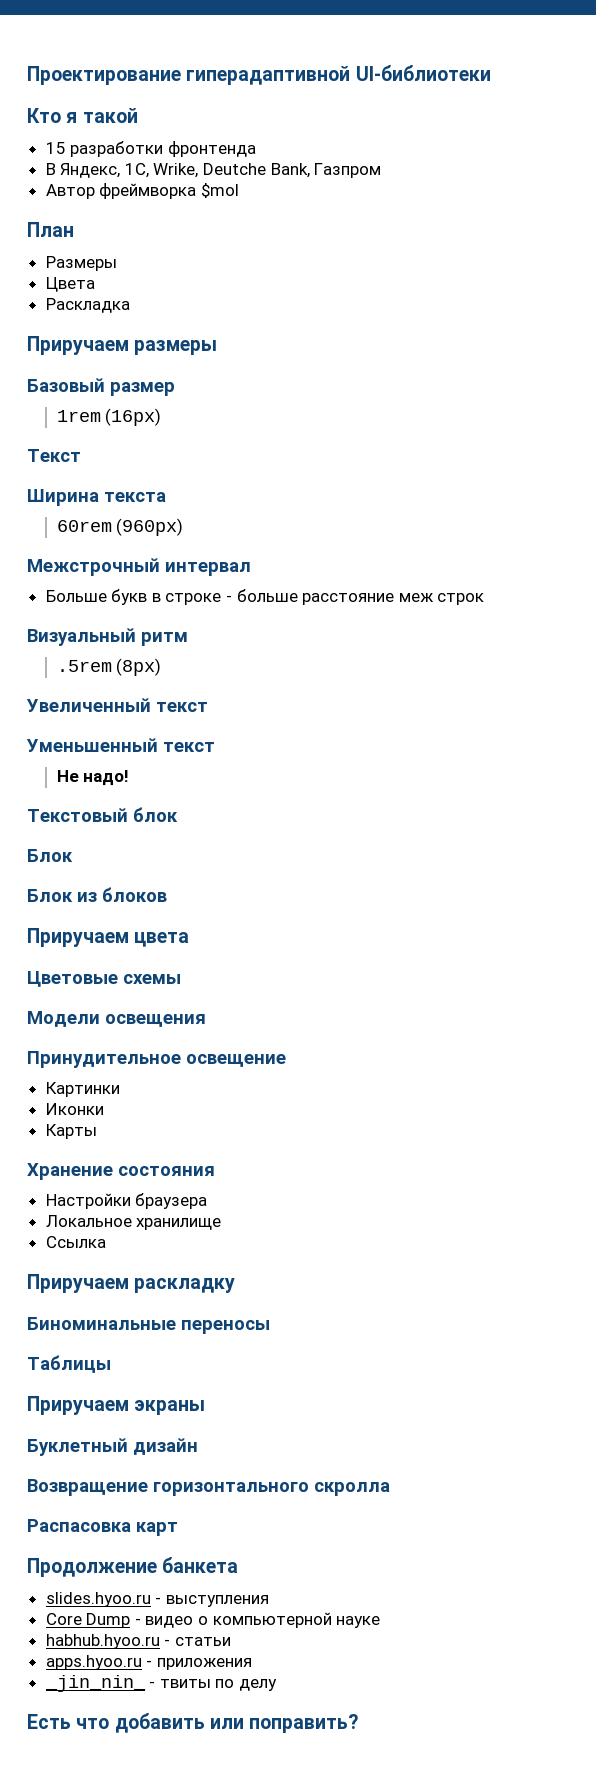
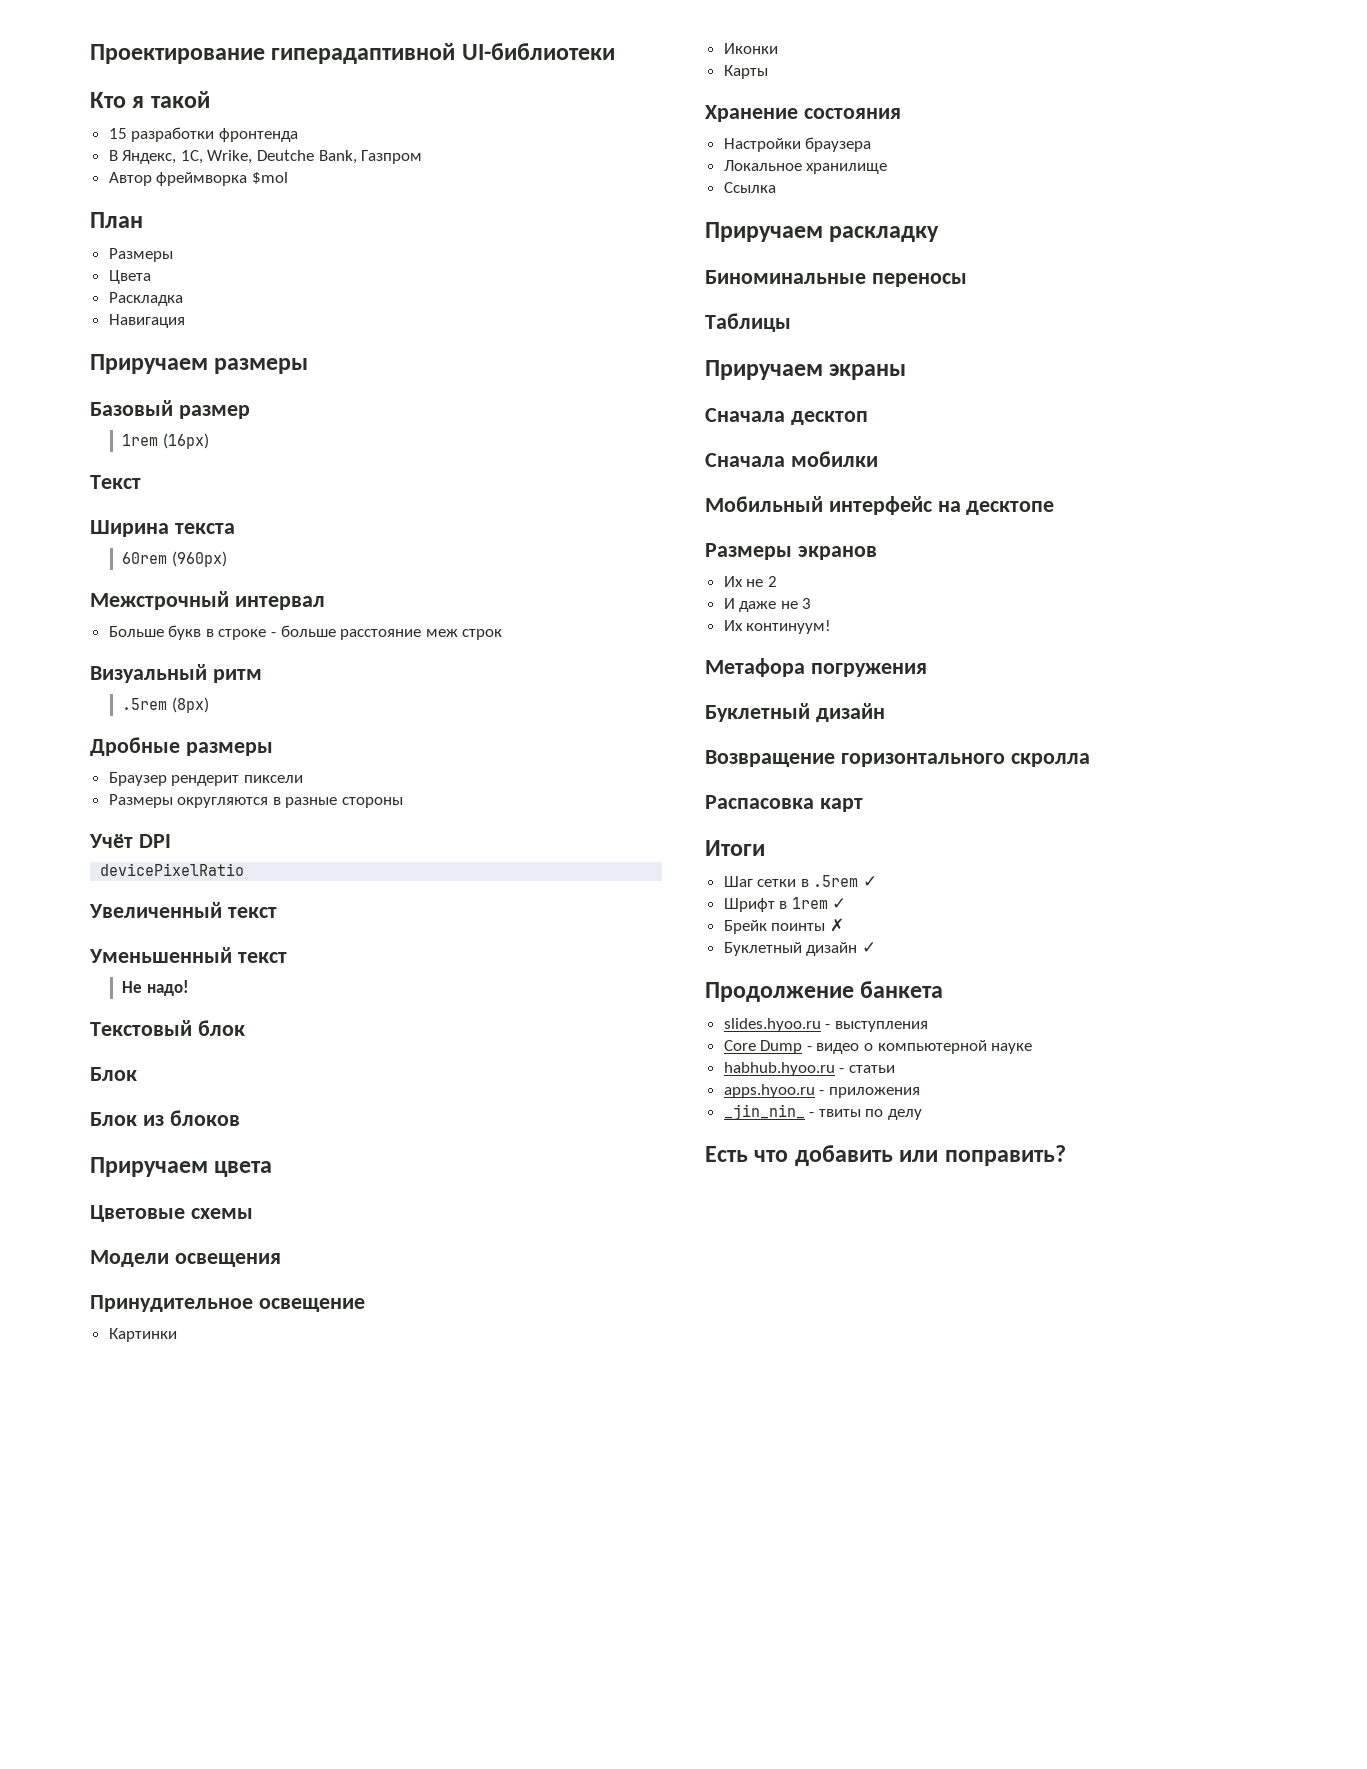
+ Навигация
+ Дробные размеры
+ Браузер рендерит пиксели
+ Размеры округляются в разные стороны
+ Учёт DPI
+ devicePixelRatio
+ Сначала десктоп
+ Сначала мобилки
+ Мобильный интерфейс на десктопе
+ Размеры экранов
+ Их не 2
+ И даже не 3
+ Их континуум!
+ Метафора погружения
+ Итоги
+ Шаг сетки в .5rem ✓
+ Шрифт в 1rem ✓
+ Брейк поинты ✗
+ Буклетный дизайн ✓

